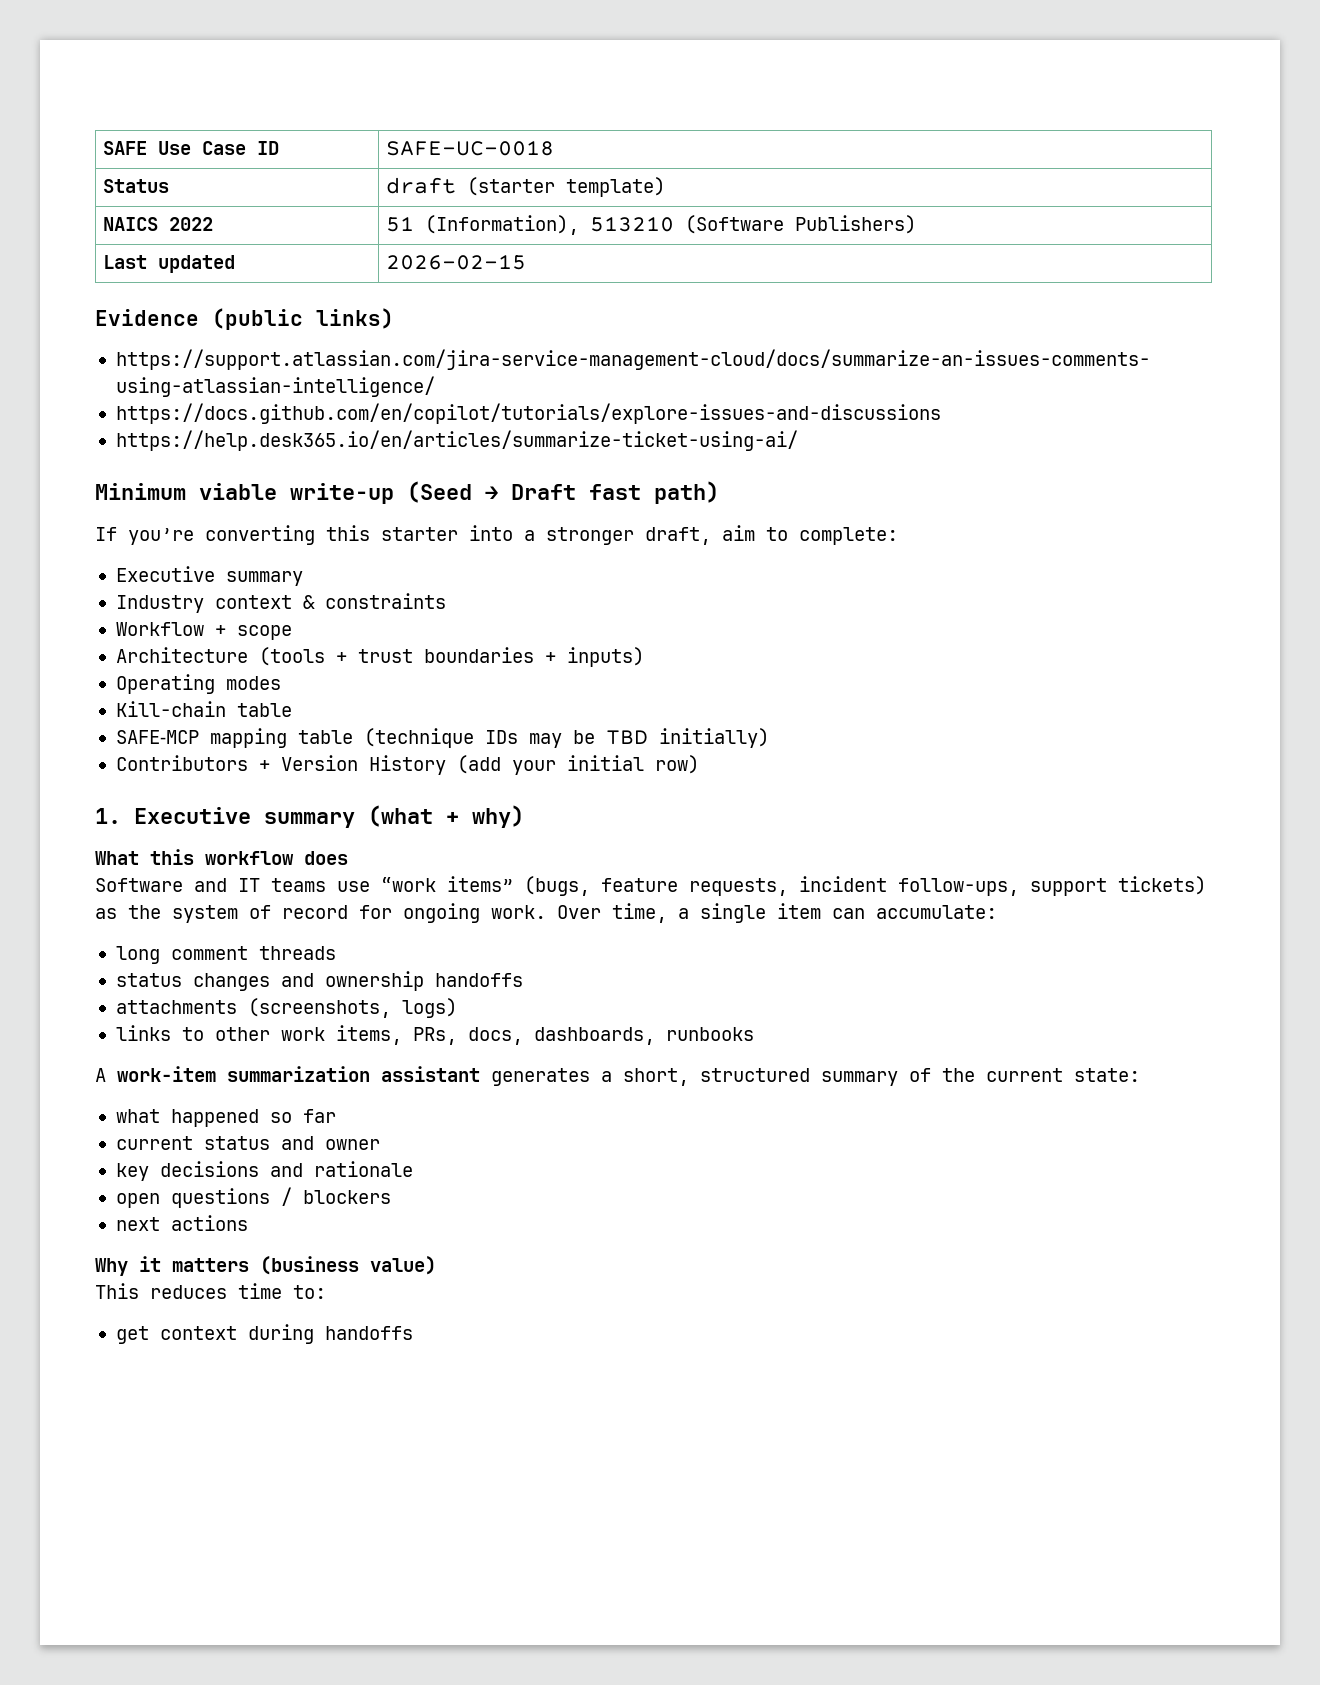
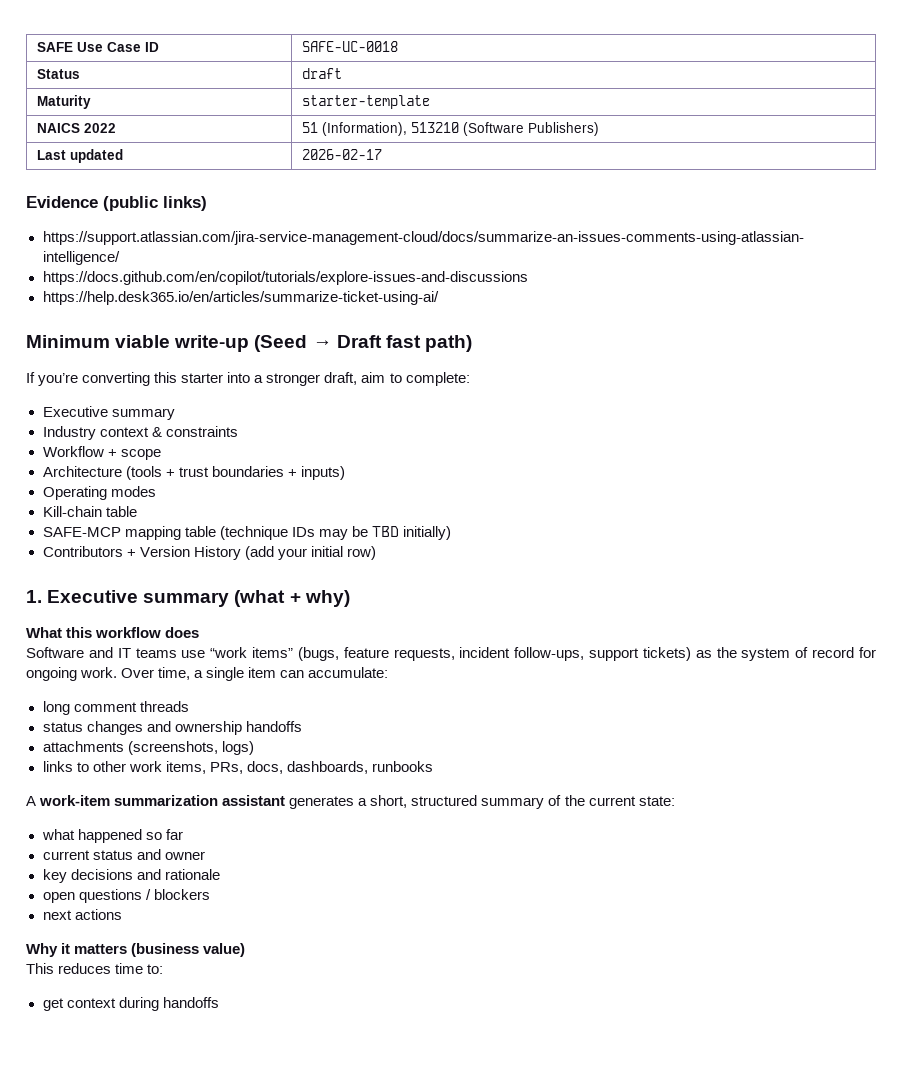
- Status | draft (starter template)
+ Status | draft
+ Maturity | starter-template
- Last updated | 2026-02-15
+ Last updated | 2026-02-17

